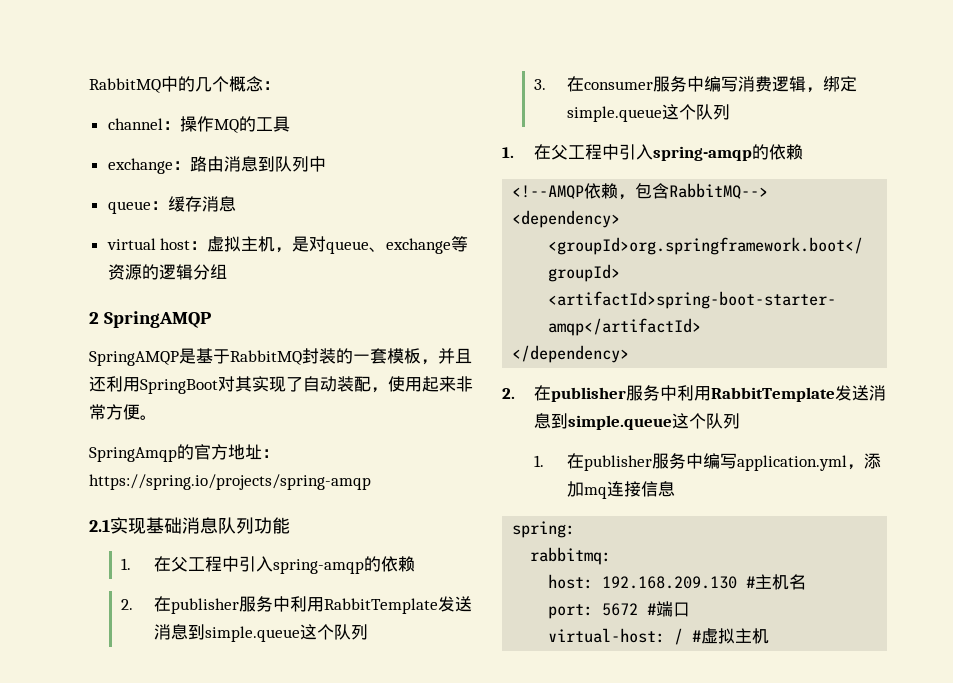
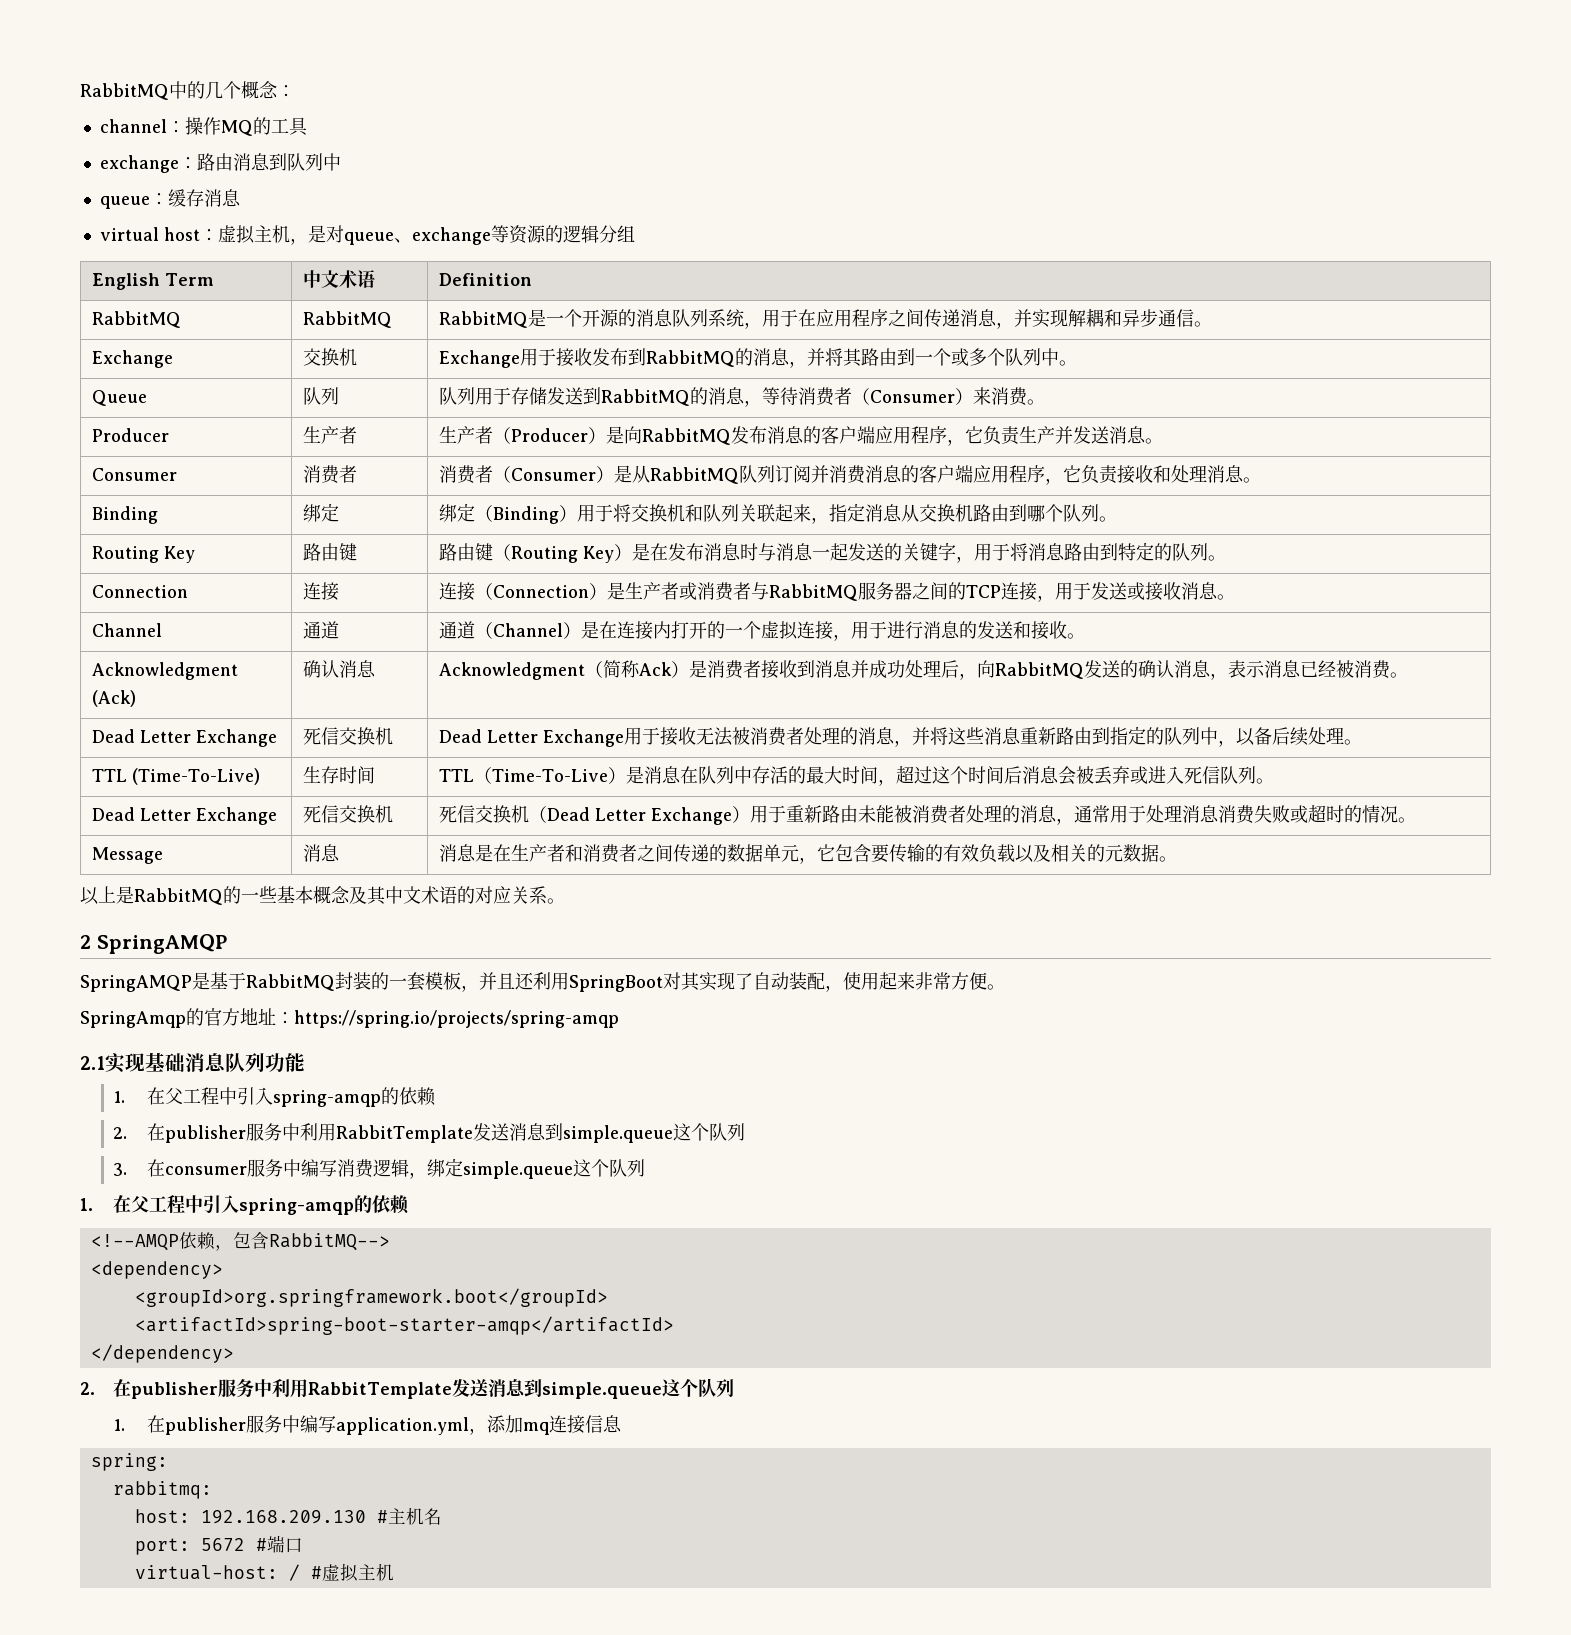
+ English Term | 中文术语 | Definition
+ RabbitMQ | RabbitMQ | RabbitMQ是一个开源的消息队列系统，用于在应用程序之间传递消息，并实现解耦和异步通信。
+ Exchange | 交换机 | Exchange用于接收发布到RabbitMQ的消息，并将其路由到一个或多个队列中。
+ Queue | 队列 | 队列用于存储发送到RabbitMQ的消息，等待消费者（Consumer）来消费。
+ Producer | 生产者 | 生产者（Producer）是向RabbitMQ发布消息的客户端应用程序，它负责生产并发送消息。
+ Consumer | 消费者 | 消费者（Consumer）是从RabbitMQ队列订阅并消费消息的客户端应用程序，它负责接收和处理消息。
+ Binding | 绑定 | 绑定（Binding）用于将交换机和队列关联起来，指定消息从交换机路由到哪个队列。
+ Routing Key | 路由键 | 路由键（Routing Key）是在发布消息时与消息一起发送的关键字，用于将消息路由到特定的队列。
+ Connection | 连接 | 连接（Connection）是生产者或消费者与RabbitMQ服务器之间的TCP连接，用于发送或接收消息。
+ Channel | 通道 | 通道（Channel）是在连接内打开的一个虚拟连接，用于进行消息的发送和接收。
+ Acknowledgment (Ack) | 确认消息 | Acknowledgment（简称Ack）是消费者接收到消息并成功处理后，向RabbitMQ发送的确认消息，表示消息已经被消费。
+ Dead Letter Exchange | 死信交换机 | Dead Letter Exchange用于接收无法被消费者处理的消息，并将这些消息重新路由到指定的队列中，以备后续处理。
+ TTL (Time-To-Live) | 生存时间 | TTL（Time-To-Live）是消息在队列中存活的最大时间，超过这个时间后消息会被丢弃或进入死信队列。
+ Dead Letter Exchange | 死信交换机 | 死信交换机（Dead Letter Exchange）用于重新路由未能被消费者处理的消息，通常用于处理消息消费失败或超时的情况。
+ Message | 消息 | 消息是在生产者和消费者之间传递的数据单元，它包含要传输的有效负载以及相关的元数据。
+ 以上是RabbitMQ的一些基本概念及其中文术语的对应关系。

